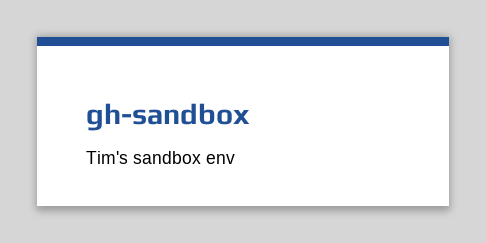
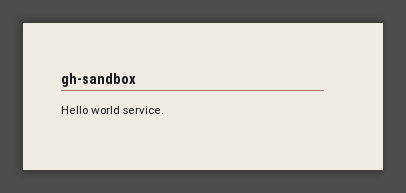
- Tim's sandbox env
+ Hello world service.

